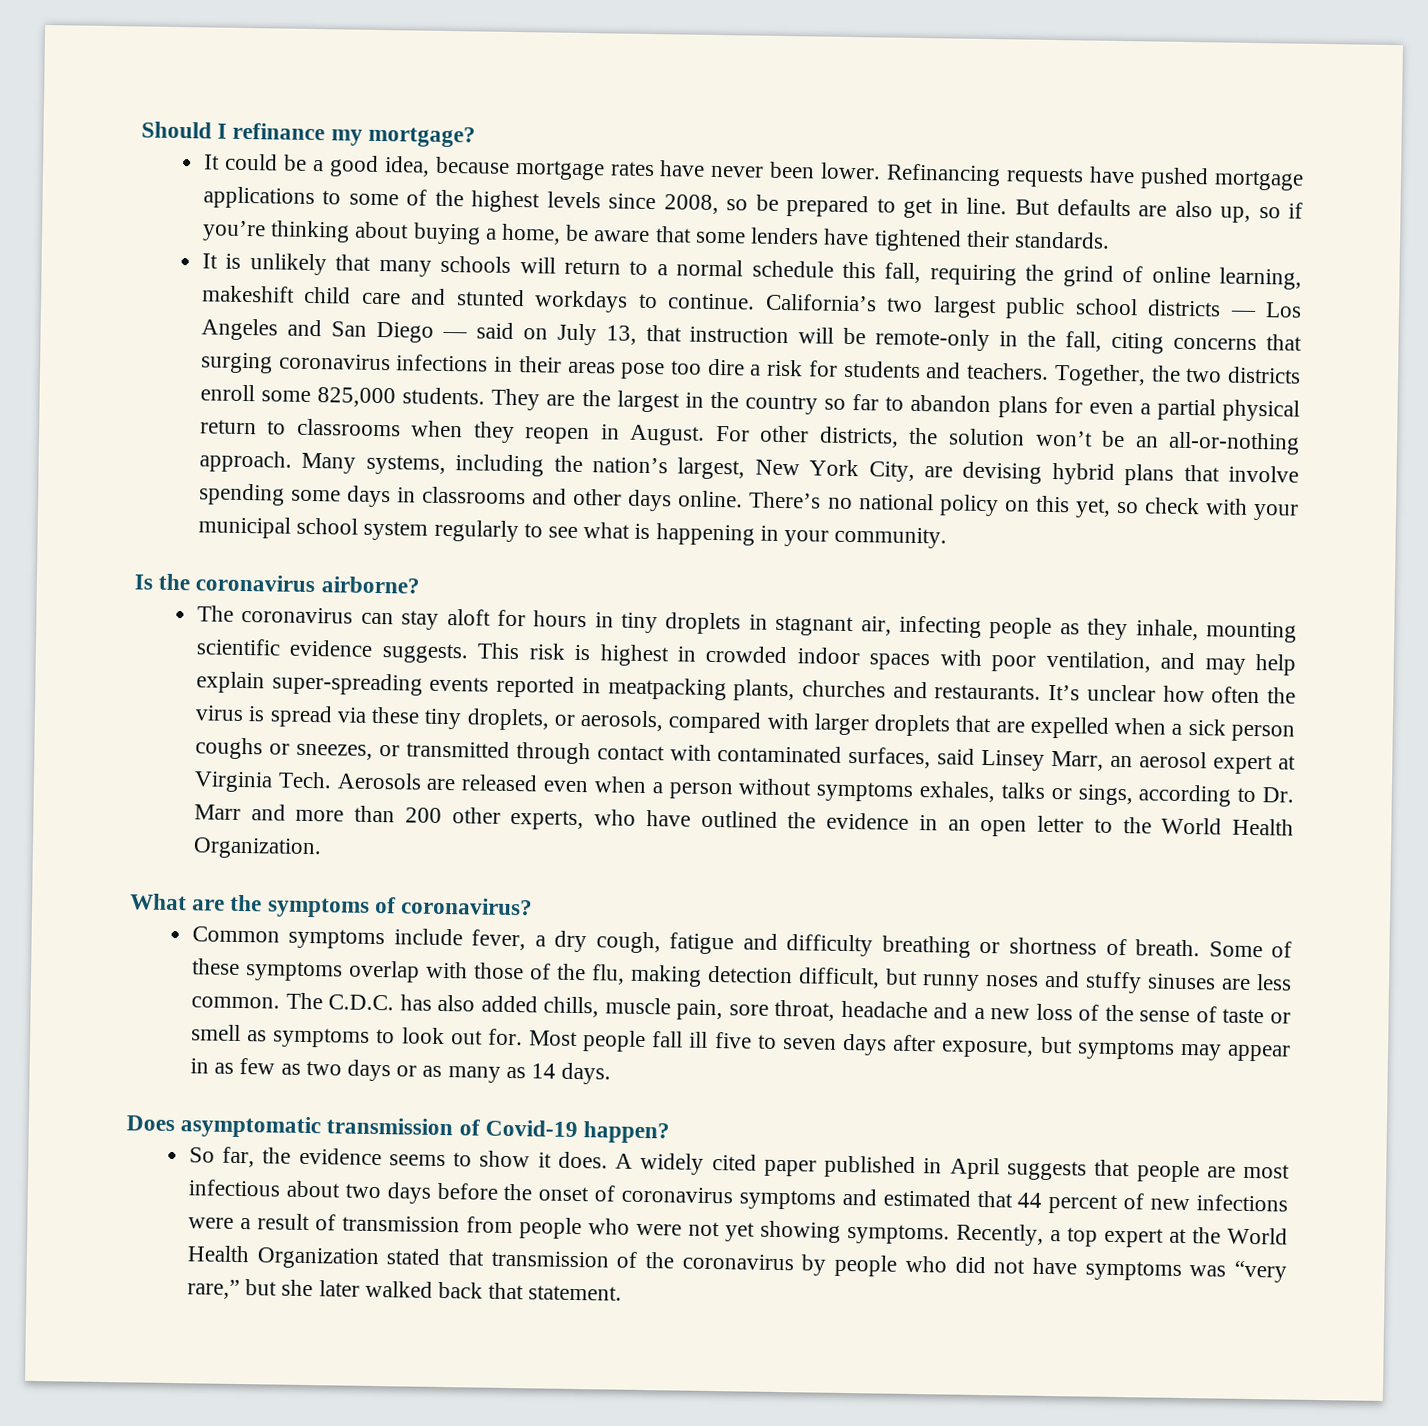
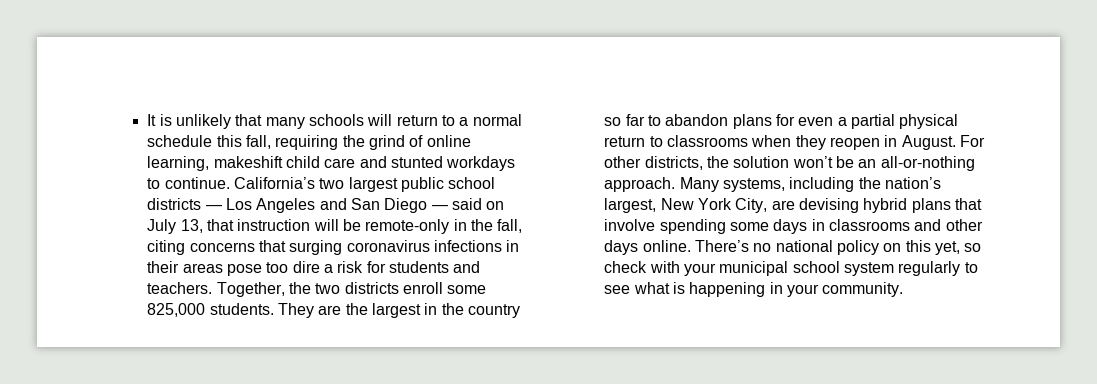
- Should I refinance my mortgage?
- It could be a good idea, because mortgage rates have never been lower. Refinancing requests have pushed mortgage applications to some of the highest levels since 2008, so be prepared to get in line. But defaults are also up, so if you’re thinking about buying a home, be aware that some lenders have tightened their standards.
- Is the coronavirus airborne?
- The coronavirus can stay aloft for hours in tiny droplets in stagnant air, infecting people as they inhale, mounting scientific evidence suggests. This risk is highest in crowded indoor spaces with poor ventilation, and may help explain super-spreading events reported in meatpacking plants, churches and restaurants. It’s unclear how often the virus is spread via these tiny droplets, or aerosols, compared with larger droplets that are expelled when a sick person coughs or sneezes, or transmitted through contact with contaminated surfaces, said Linsey Marr, an aerosol expert at Virginia Tech. Aerosols are released even when a person without symptoms exhales, talks or sings, according to Dr. Marr and more than 200 other experts, who have outlined the evidence in an open letter to the World Health Organization.
- What are the symptoms of coronavirus?
- Common symptoms include fever, a dry cough, fatigue and difficulty breathing or shortness of breath. Some of these symptoms overlap with those of the flu, making detection difficult, but runny noses and stuffy sinuses are less common. The C.D.C. has also added chills, muscle pain, sore throat, headache and a new loss of the sense of taste or smell as symptoms to look out for. Most people fall ill five to seven days after exposure, but symptoms may appear in as few as two days or as many as 14 days.
- Does asymptomatic transmission of Covid-19 happen?
- So far, the evidence seems to show it does. A widely cited paper published in April suggests that people are most infectious about two days before the onset of coronavirus symptoms and estimated that 44 percent of new infections were a result of transmission from people who were not yet showing symptoms. Recently, a top expert at the World Health Organization stated that transmission of the coronavirus by people who did not have symptoms was “very rare,” but she later walked back that statement.

